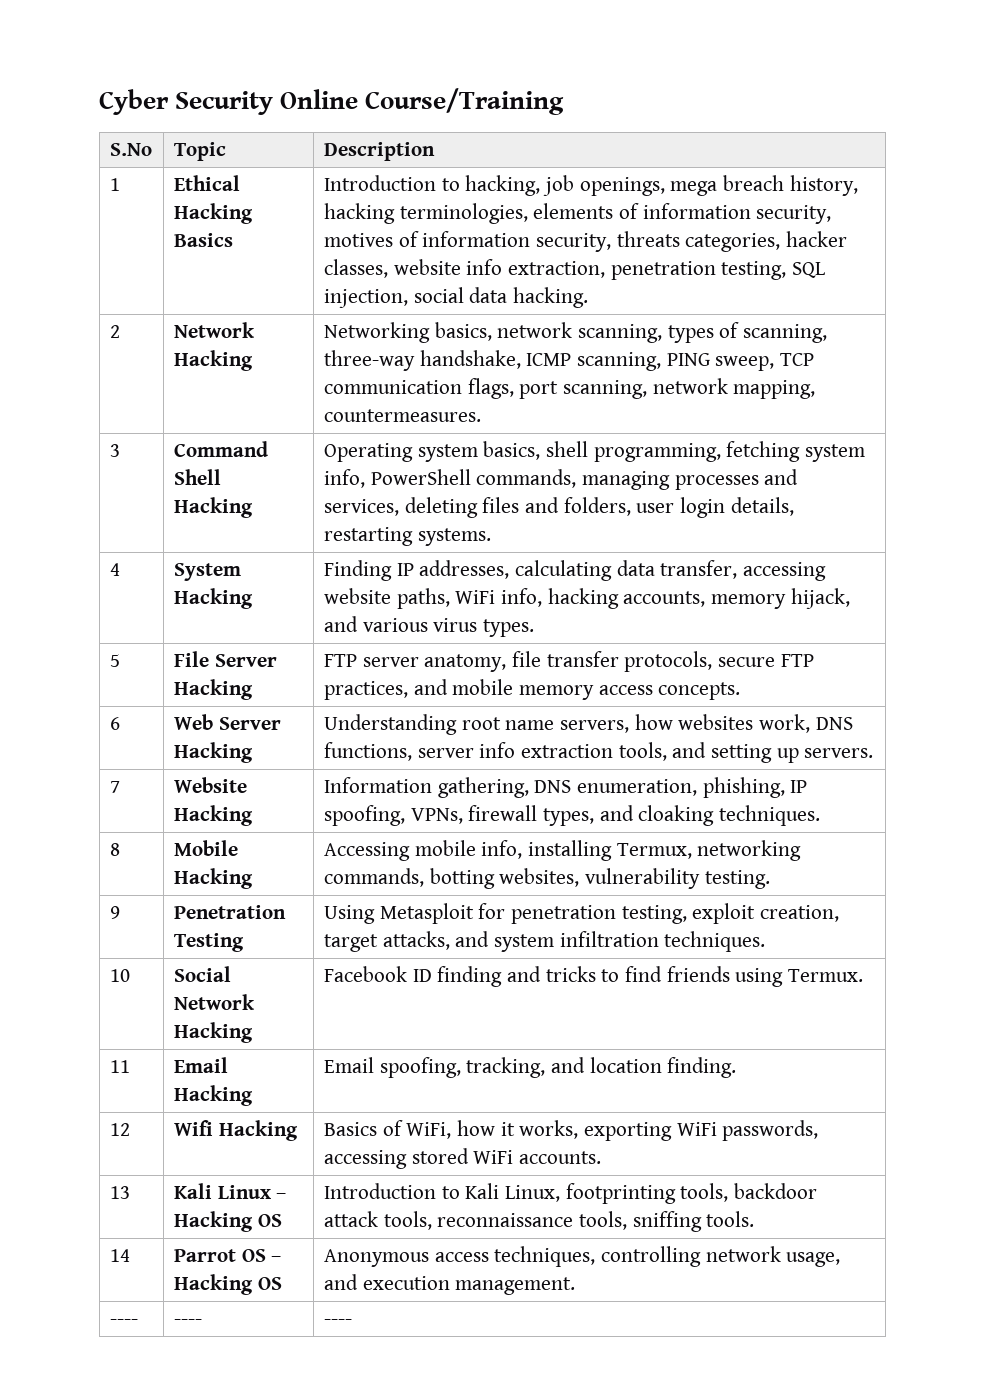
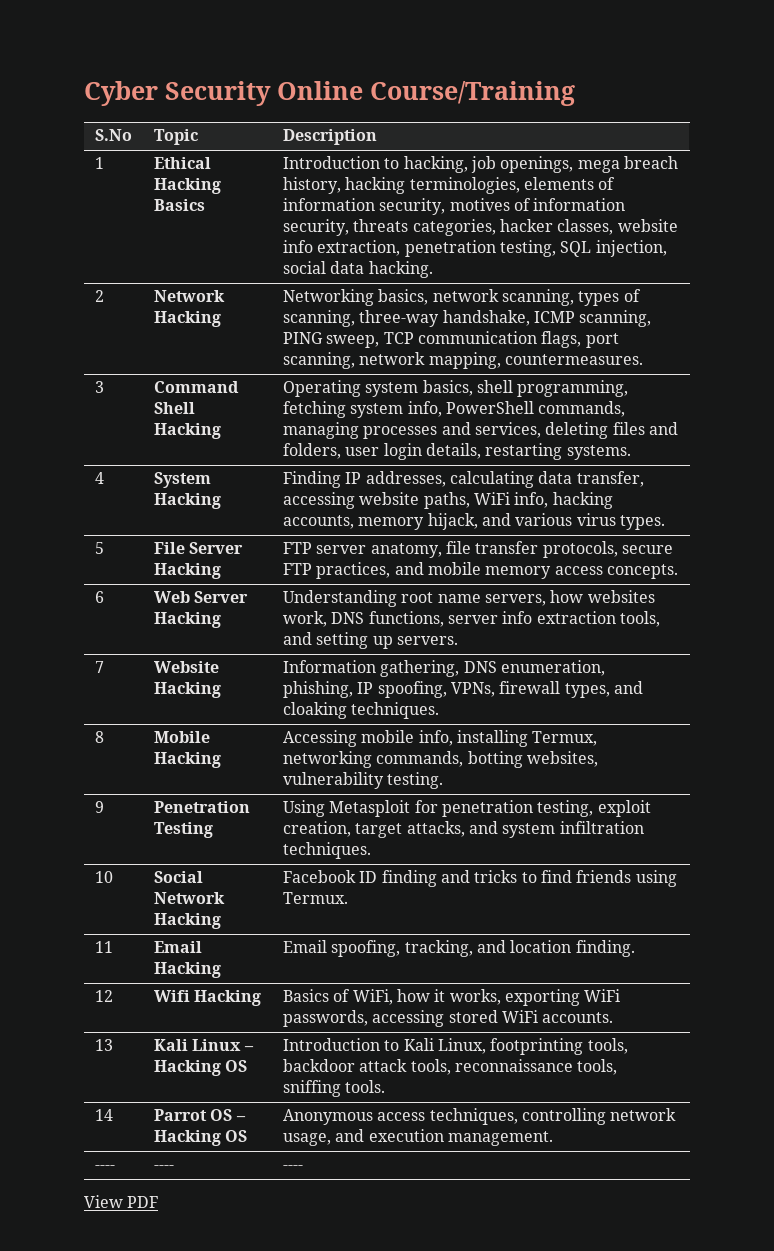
+ View PDF

